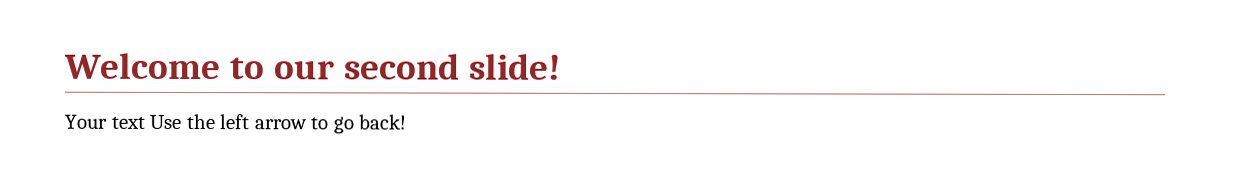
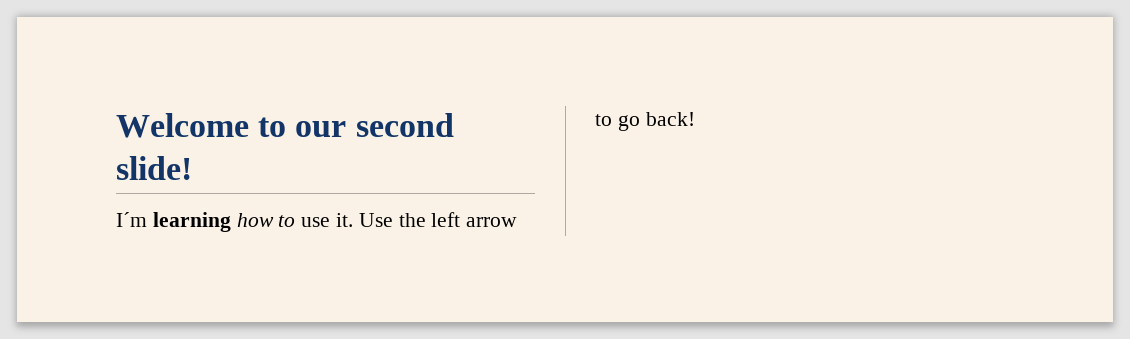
- Your text Use the left arrow to go back!
+ I´m learning how to use it. Use the left arrow to go back!

